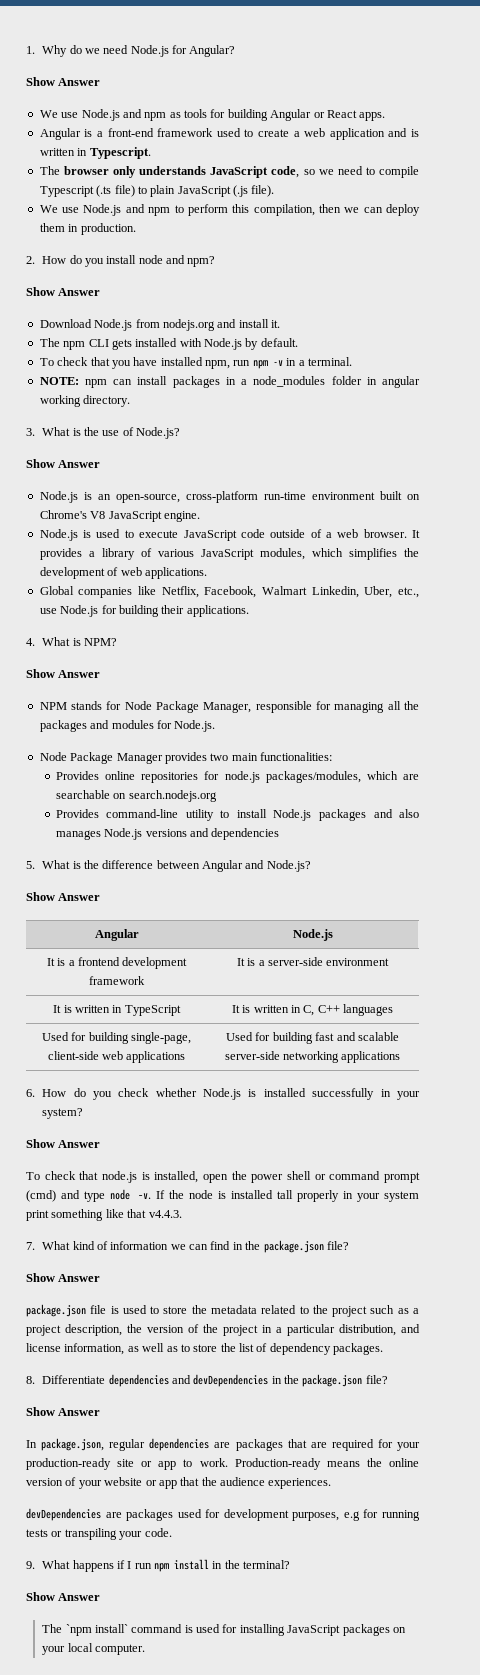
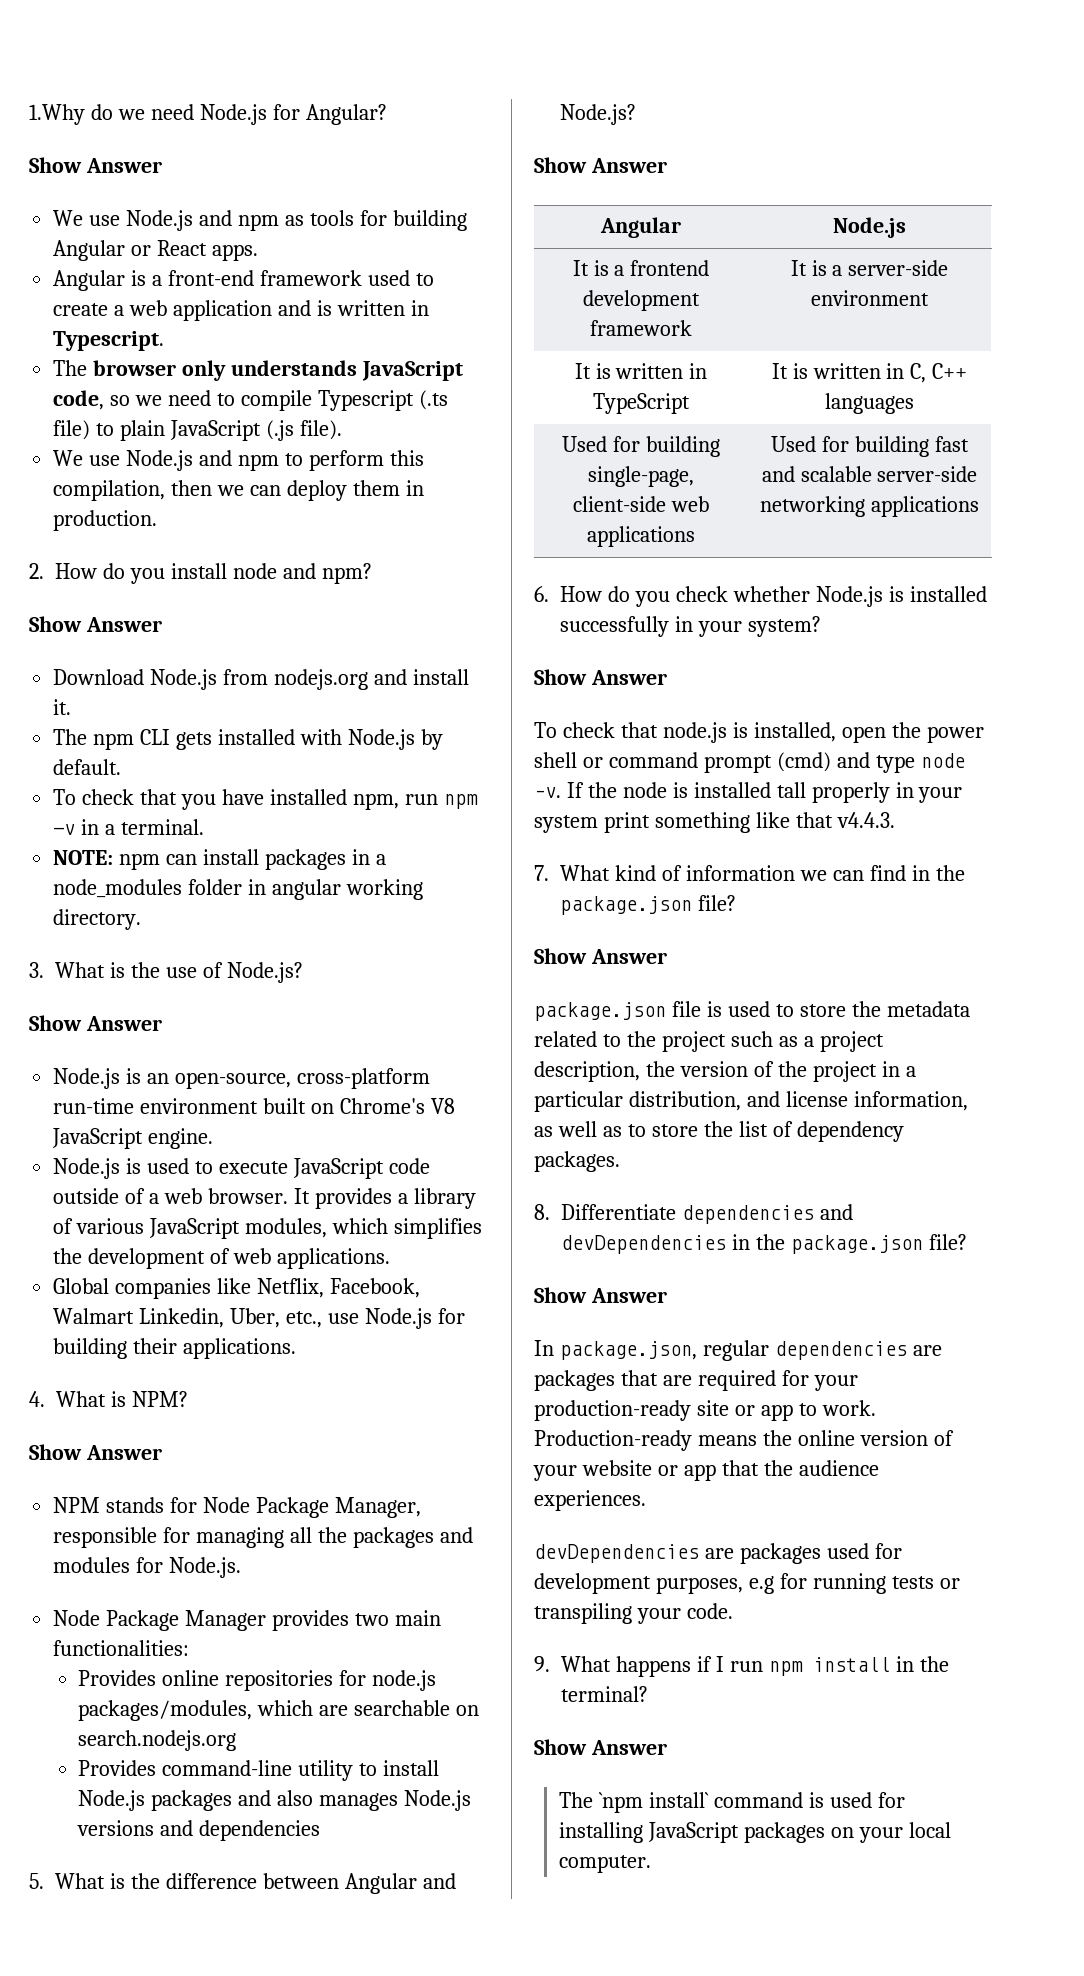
- 1. Why do we need Node.js for Angular?
+ 1.Why do we need Node.js for Angular?

